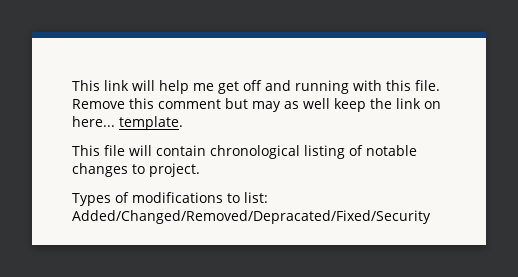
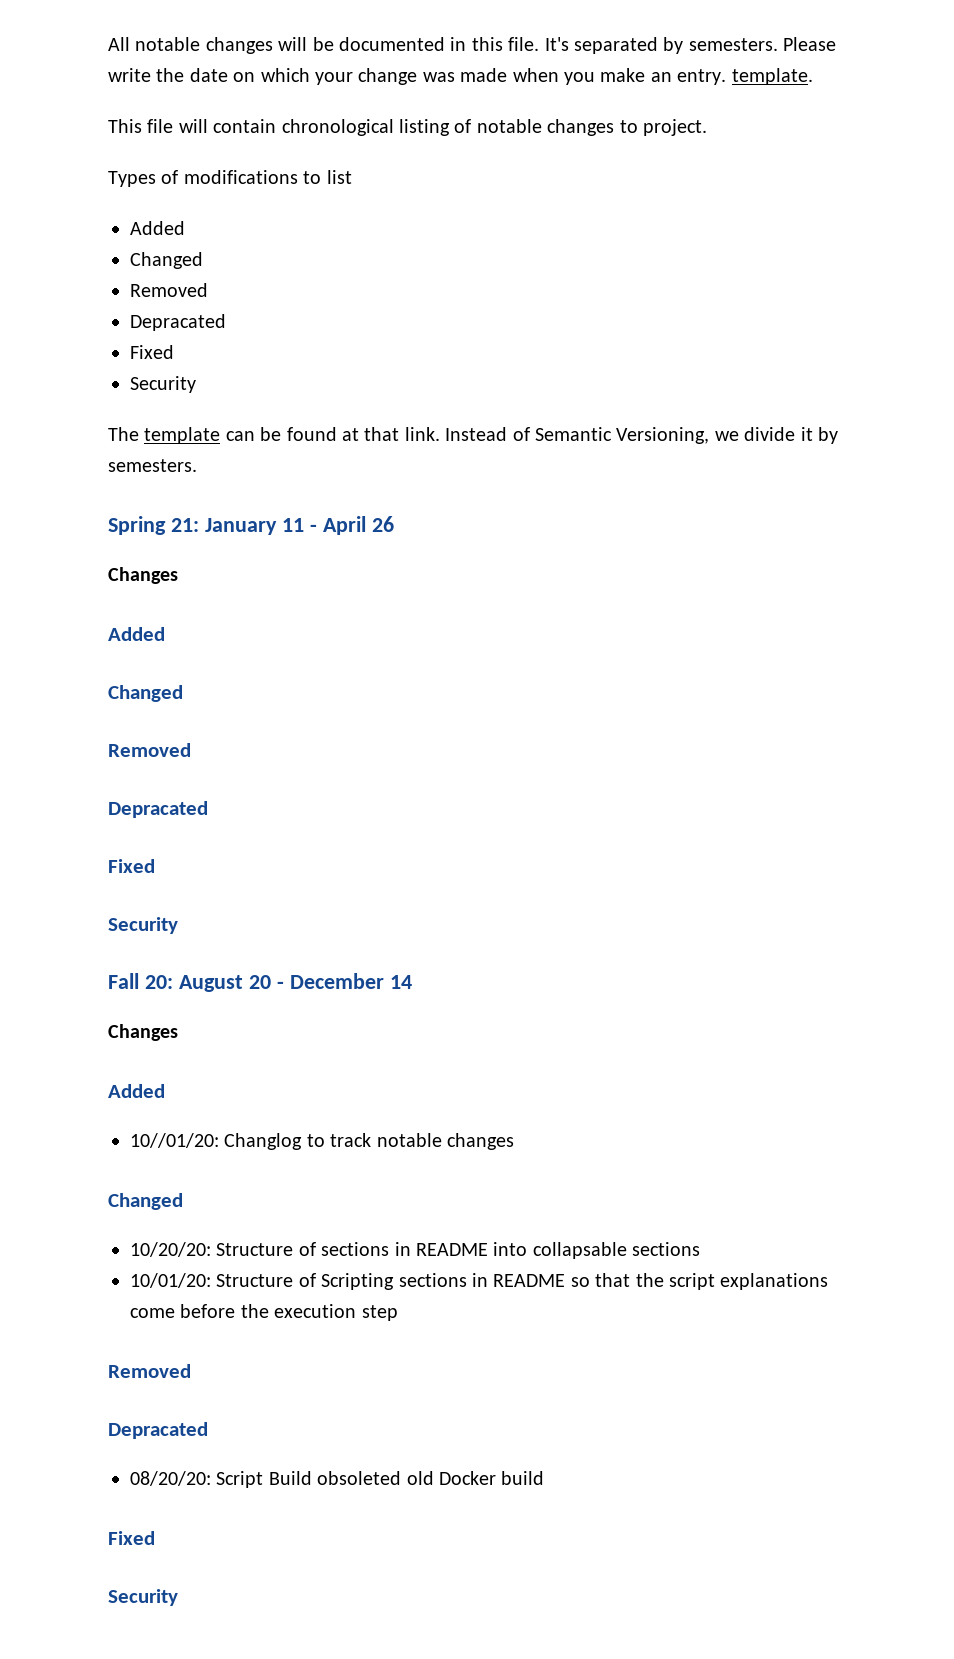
- This link will help me get off and running with this file. Remove this comment but may as well keep the link on here... template.
+ All notable changes will be documented in this file. It's separated by semesters. Please write the date on which your change was made when you make an entry. template.
- Types of modifications to list: Added/Changed/Removed/Depracated/Fixed/Security
+ Types of modifications to list
+ Added
+ Changed
+ Removed
+ Depracated
+ Fixed
+ Security
+ The template can be found at that link. Instead of Semantic Versioning, we divide it by semesters.
+ Spring 21: January 11 - April 26
+ Changes
+ Added
+ Changed
+ Removed
+ Depracated
+ Fixed
+ Security
+ Fall 20: August 20 - December 14
+ Changes
+ Added
+ 10//01/20: Changlog to track notable changes
+ Changed
+ 10/20/20: Structure of sections in README into collapsable sections
+ 10/01/20: Structure of Scripting sections in README so that the script explanations come before the execution step
+ Removed
+ Depracated
+ 08/20/20: Script Build obsoleted old Docker build
+ Fixed
+ Security

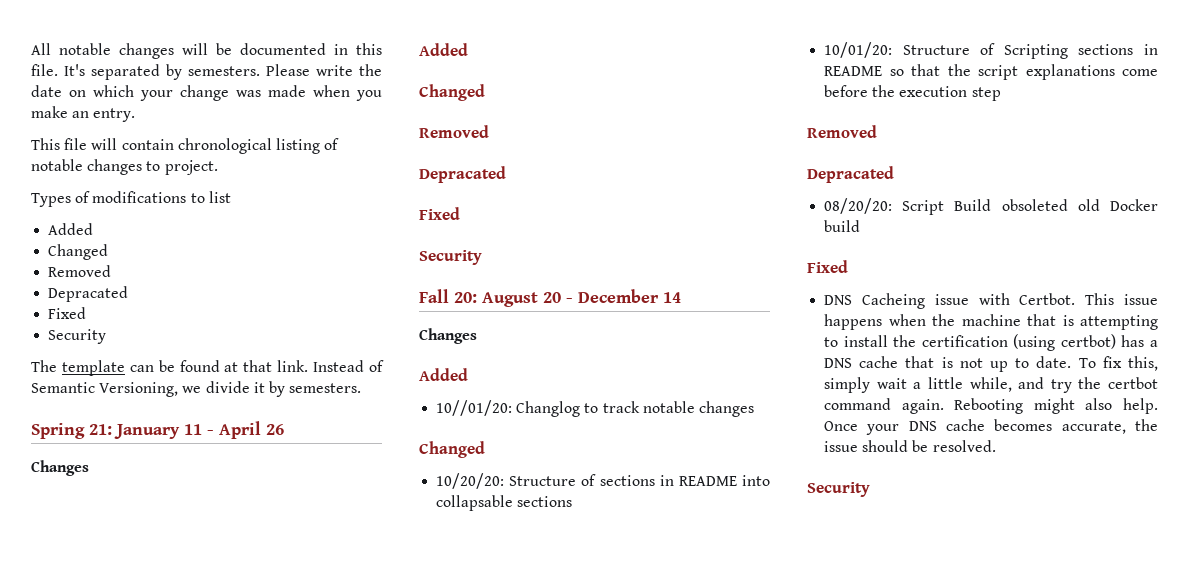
- Please write the date on which your change was made when you make an entry. template.
+ Please write the date on which your change was made when you make an entry.
+ DNS Cacheing issue with Certbot. This issue happens when the machine that is attempting to install the certification (using certbot) has a DNS cache that is not up to date. To fix this, simply wait a little while, and try the certbot command again. Rebooting might also help. Once your DNS cache becomes accurate, the issue should be resolved.

